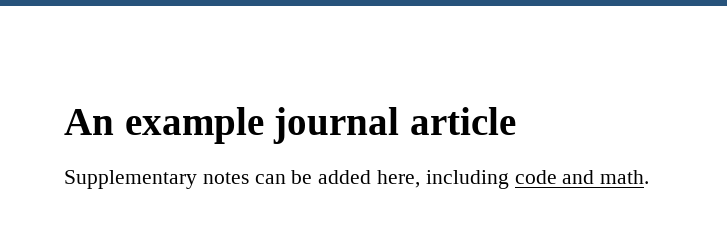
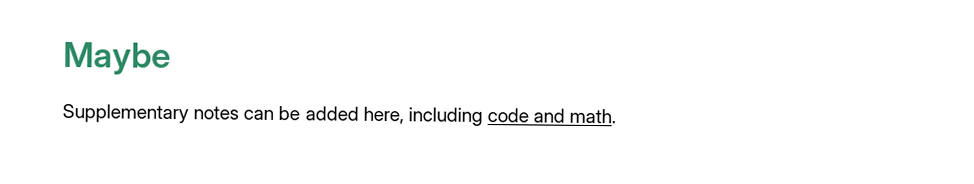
- An example journal article
+ Maybe

